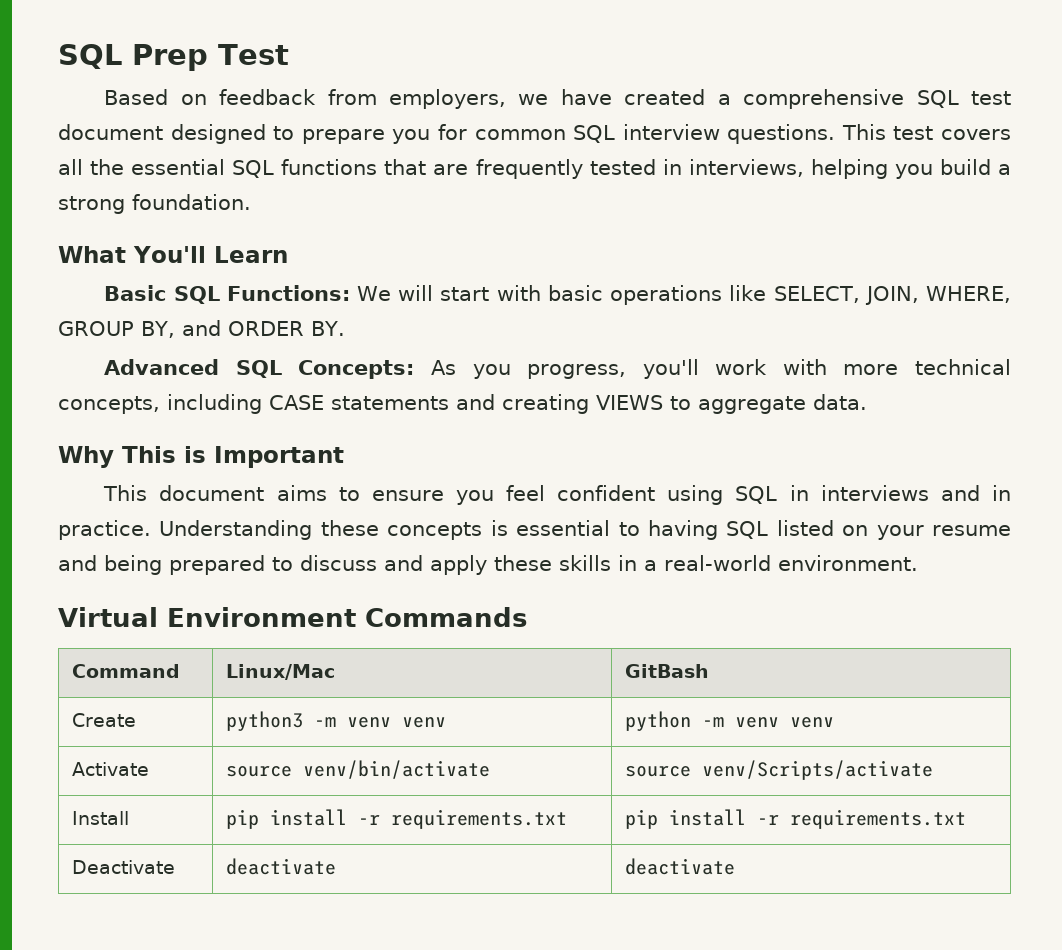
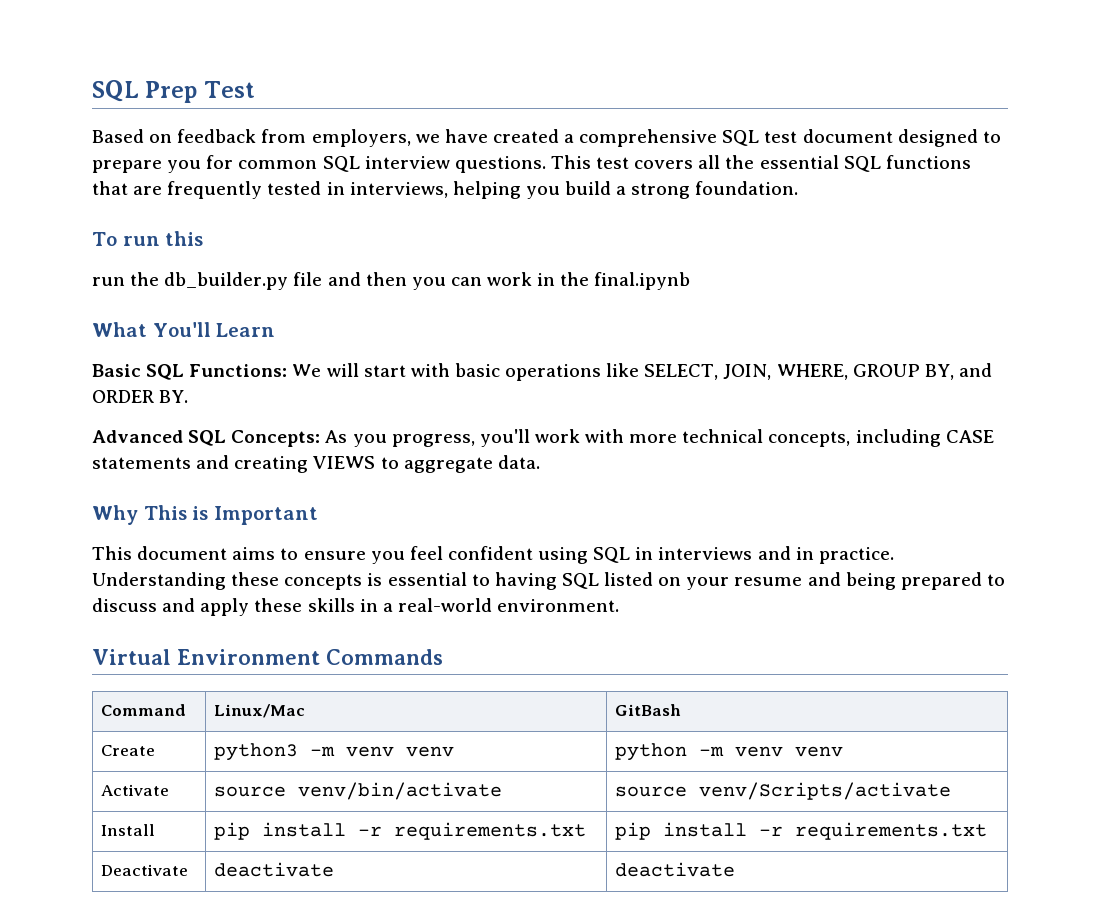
+ To run this
+ run the db_builder.py file and then you can work in the final.ipynb

